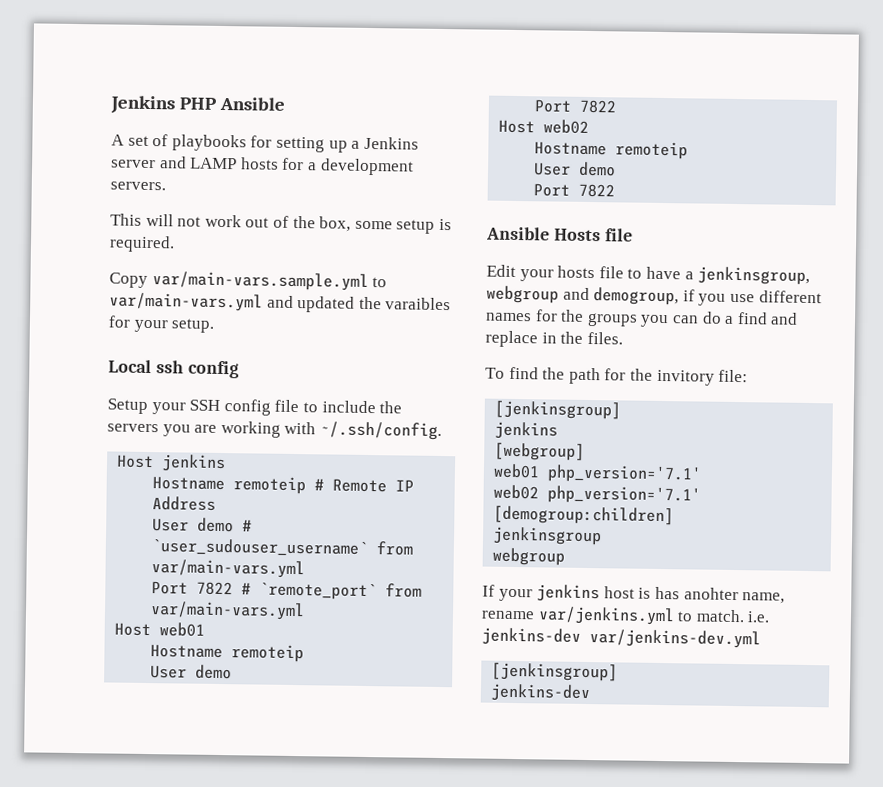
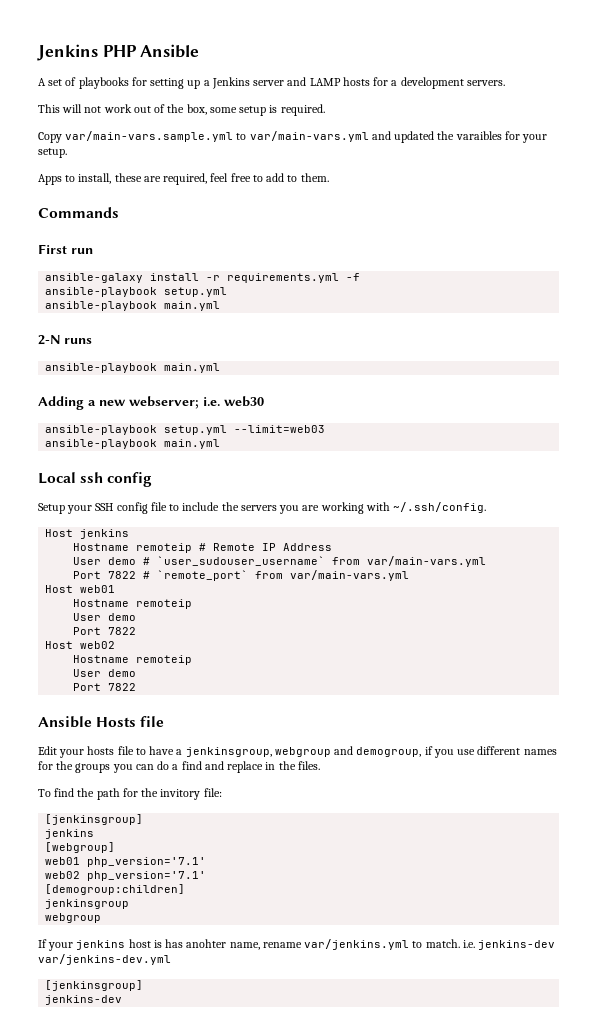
+ Apps to install, these are required, feel free to add to them.
+ Commands
+ First run
+ ansible-galaxy install -r requirements.yml -f
+ ansible-playbook setup.yml
+ ansible-playbook main.yml
+ 2-N runs
+ ansible-playbook main.yml
+ Adding a new webserver; i.e. web30
+ ansible-playbook setup.yml --limit=web03
+ ansible-playbook main.yml

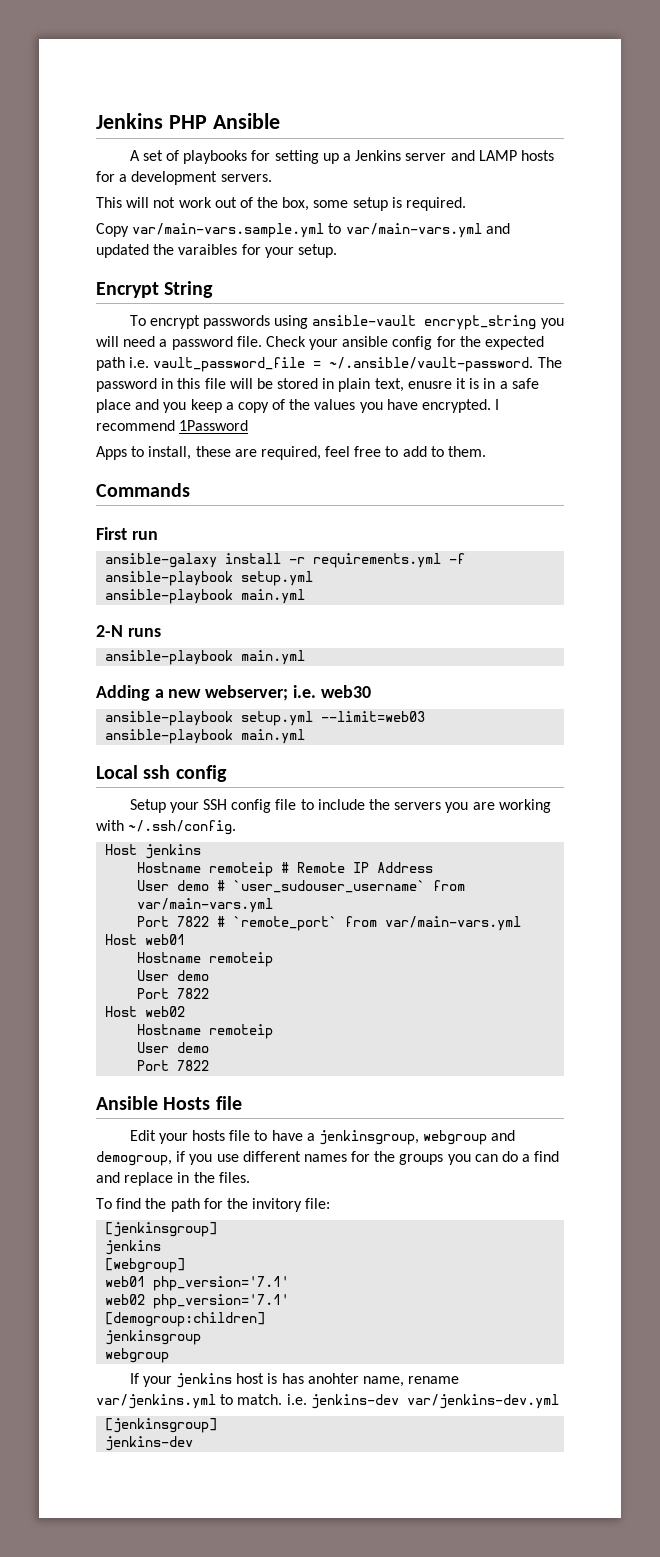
+ Encrypt String
+ To encrypt passwords using ansible-vault encrypt_string you will need a password file. Check your ansible config for the expected path i.e. vault_password_file = ~/.ansible/vault-password. The password in this file will be stored in plain text, enusre it is in a safe place and you keep a copy of the values you have encrypted. I recommend 1Password

